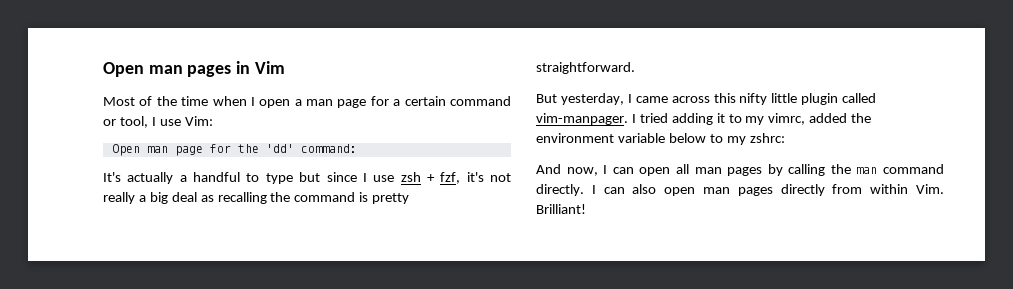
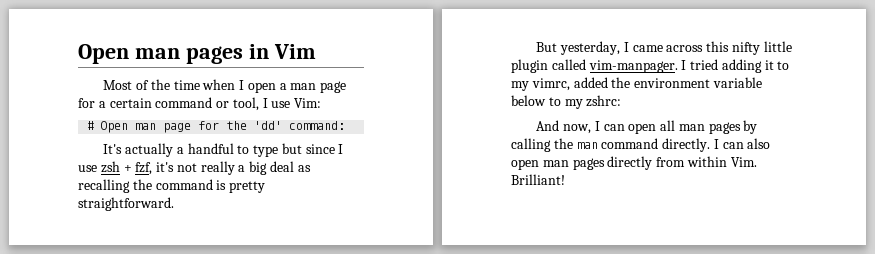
- Open man page for the 'dd' command:
+ # Open man page for the 'dd' command:

